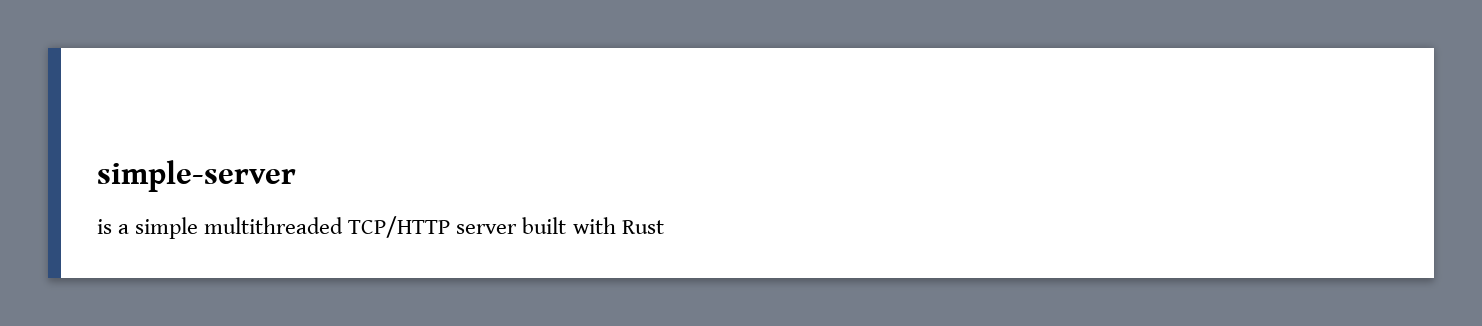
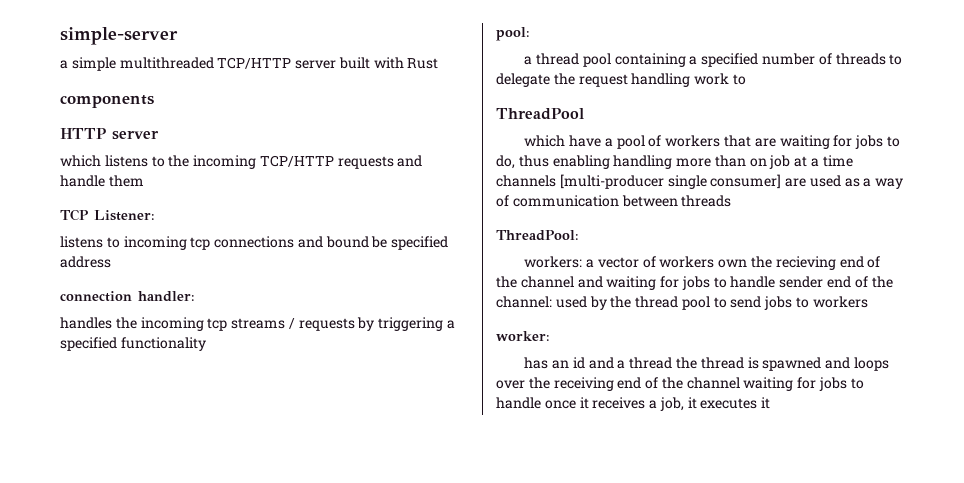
- is a simple multithreaded TCP/HTTP server built with Rust
+ a simple multithreaded TCP/HTTP server built with Rust
+ components
+ HTTP server
+ which listens to the incoming TCP/HTTP requests and handle them
+ TCP Listener:
+ listens to incoming tcp connections and bound be specified address
+ connection handler:
+ handles the incoming tcp streams / requests by triggering a specified functionality
+ pool:
+ a thread pool containing a specified number of threads to delegate the request handling work to
+ ThreadPool
+ which have a pool of workers that are waiting for jobs to do, thus enabling handling more than on job at a time channels [multi-producer single consumer] are used as a way of communication between threads
+ ThreadPool:
+ workers: a vector of workers own the recieving end of the channel and waiting for jobs to handle sender end of the channel: used by the thread pool to send jobs to workers
+ worker:
+ has an id and a thread the thread is spawned and loops over the receiving end of the channel waiting for jobs to handle once it receives a job, it executes it

